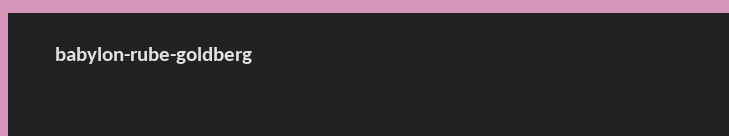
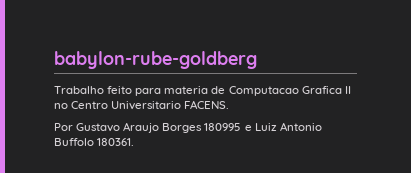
+ Trabalho feito para materia de Computacao Grafica II no Centro Universitario FACENS.
+ Por Gustavo Araujo Borges 180995 e Luiz Antonio Buffolo 180361.

